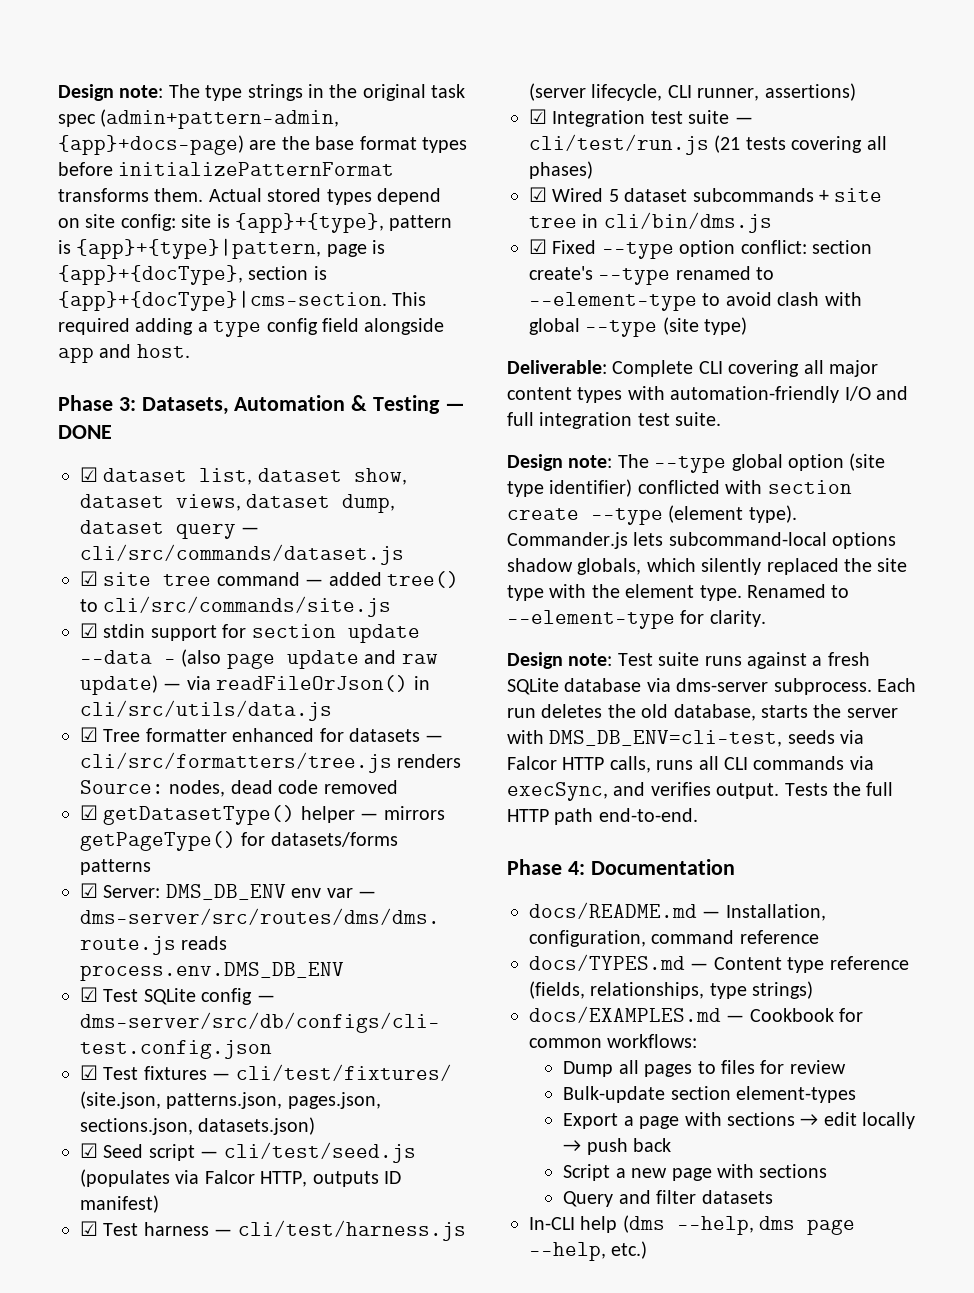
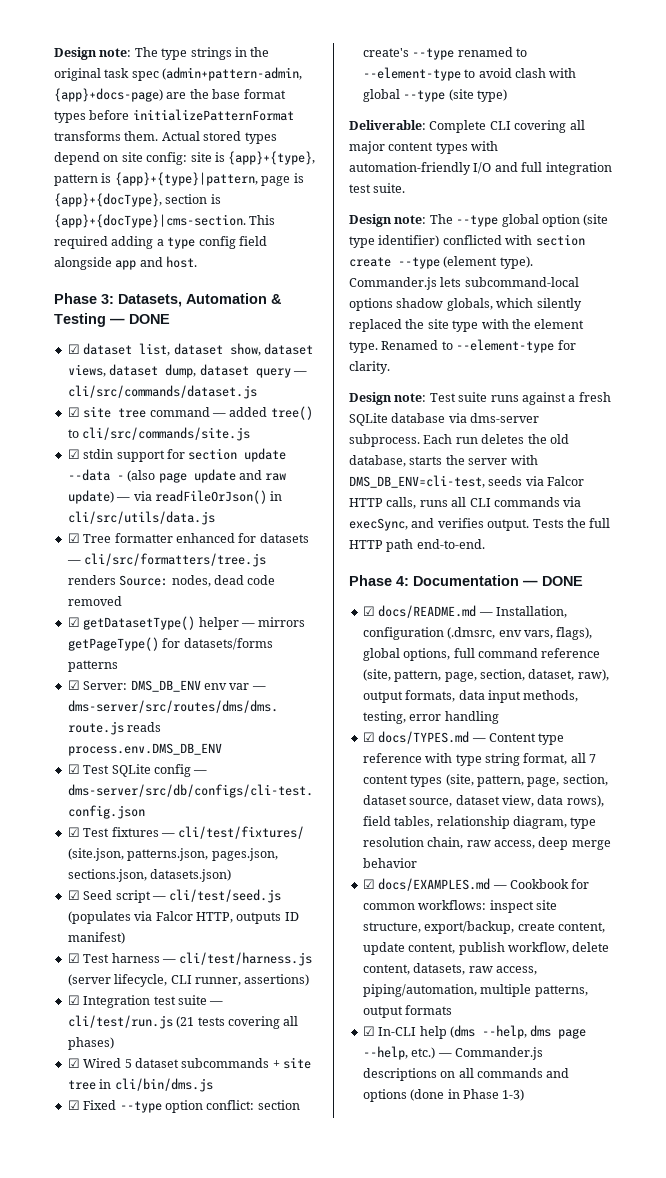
- Phase 4: Documentation
- docs/README.md — Installation, configuration, command reference
- docs/TYPES.md — Content type reference (fields, relationships, type strings)
- docs/EXAMPLES.md — Cookbook for common workflows:
- Dump all pages to files for review
- Bulk-update section element-types
- Export a page with sections → edit locally → push back
- Script a new page with sections
- Query and filter datasets
- In-CLI help (dms --help, dms page --help, etc.)
+ Phase 4: Documentation — DONE
+ ☑ docs/README.md — Installation, configuration (.dmsrc, env vars, flags), global options, full command reference (site, pattern, page, section, dataset, raw), output formats, data input methods, testing, error handling
+ ☑ docs/TYPES.md — Content type reference with type string format, all 7 content types (site, pattern, page, section, dataset source, dataset view, data rows), field tables, relationship diagram, type resolution chain, raw access, deep merge behavior
+ ☑ docs/EXAMPLES.md — Cookbook for common workflows: inspect site structure, export/backup, create content, update content, publish workflow, delete content, datasets, raw access, piping/automation, multiple patterns, output formats
+ ☑ In-CLI help (dms --help, dms page --help, etc.) — Commander.js descriptions on all commands and options (done in Phase 1-3)

